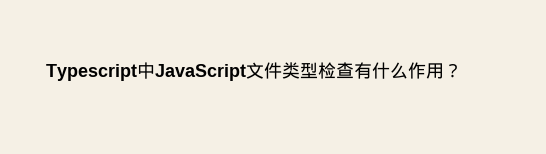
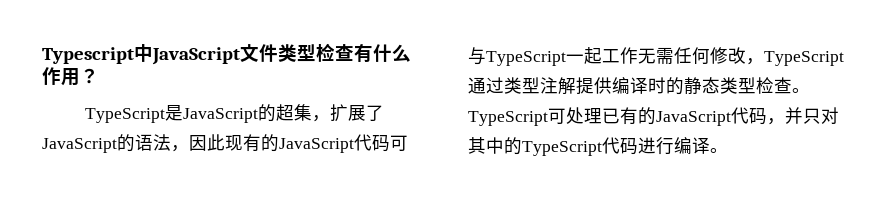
+ TypeScript是JavaScript的超集，扩展了JavaScript的语法，因此现有的JavaScript代码可与TypeScript一起工作无需任何修改，TypeScript通过类型注解提供编译时的静态类型检查。TypeScript可处理已有的JavaScript代码，并只对其中的TypeScript代码进行编译。

